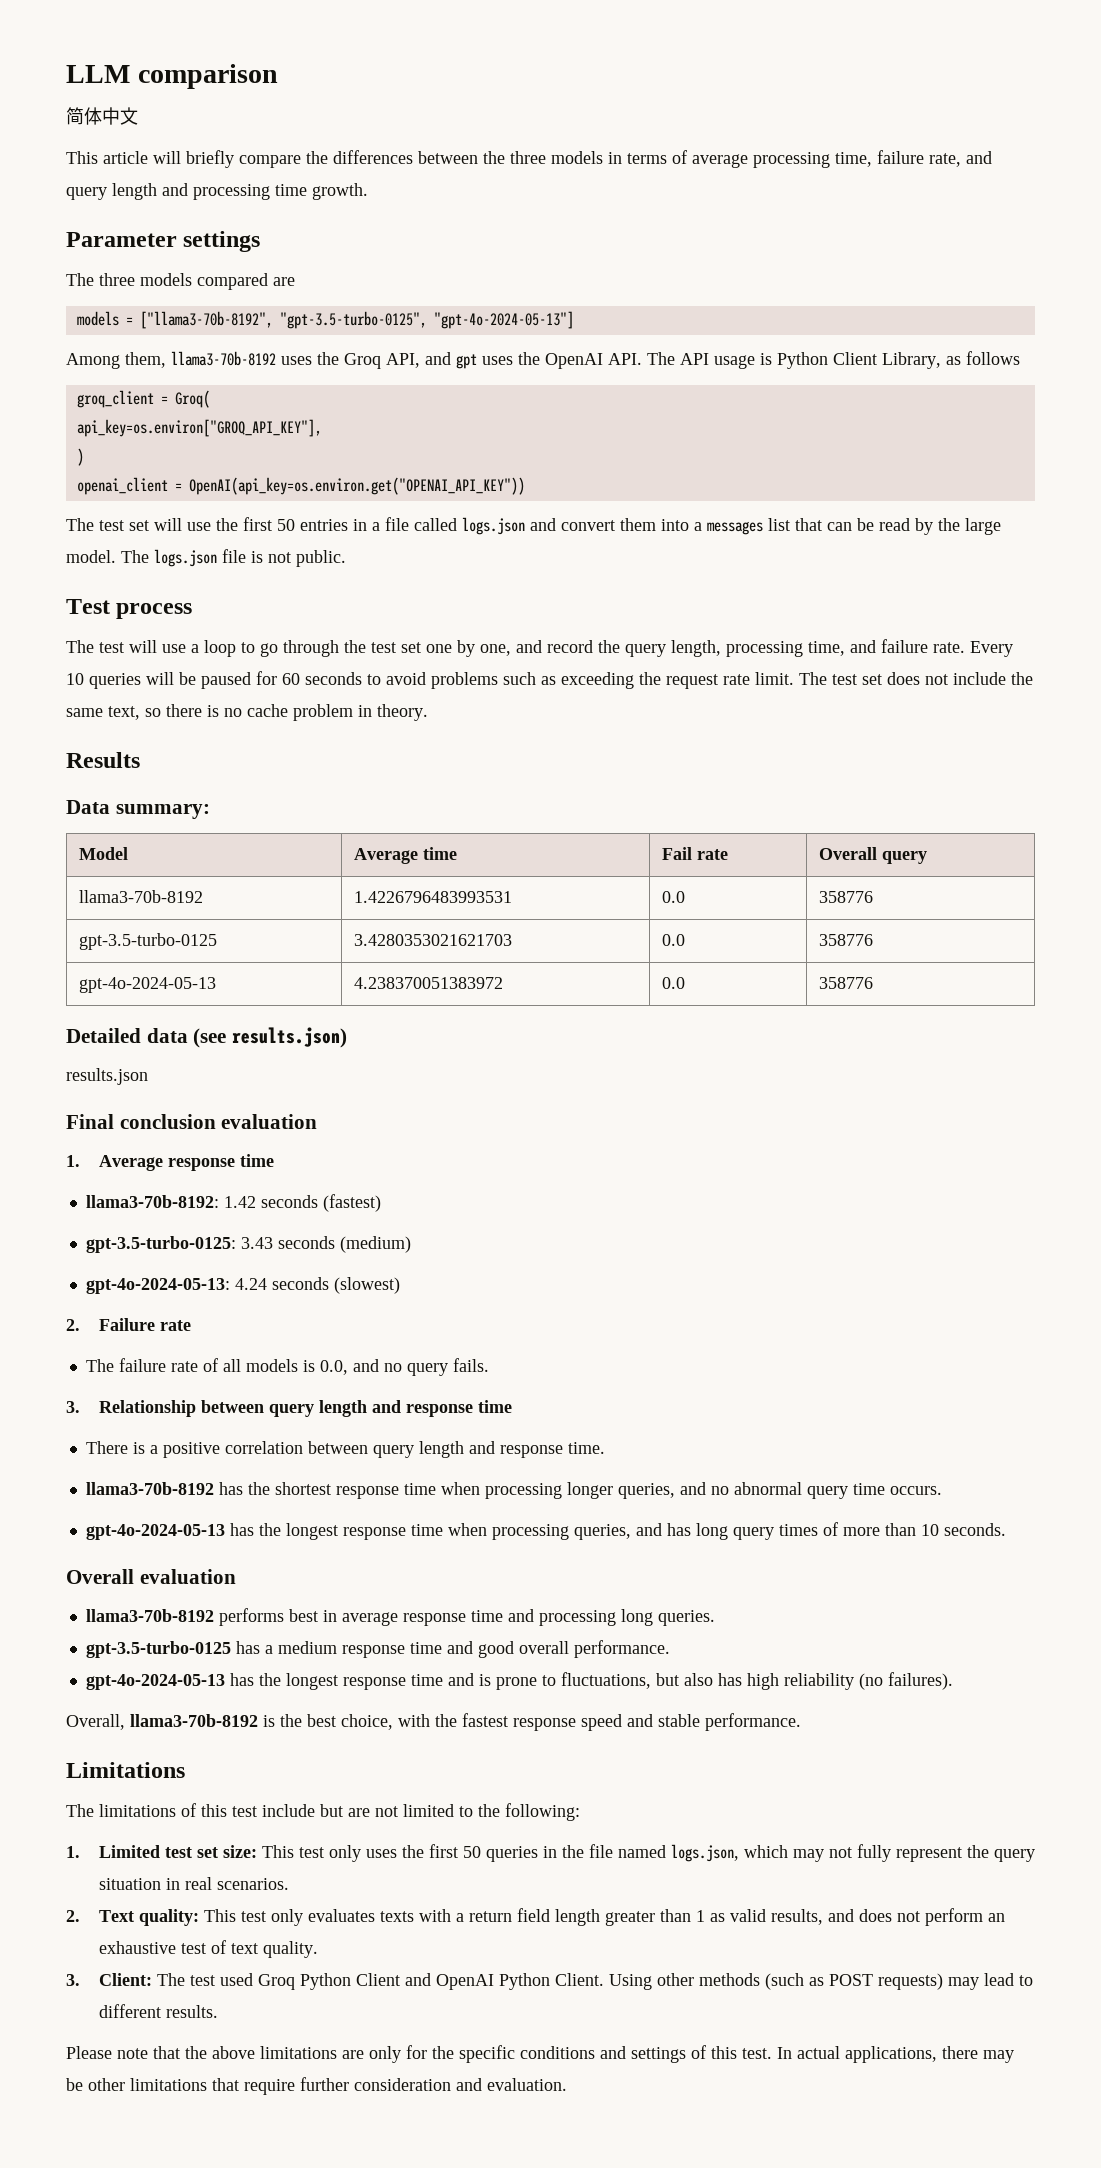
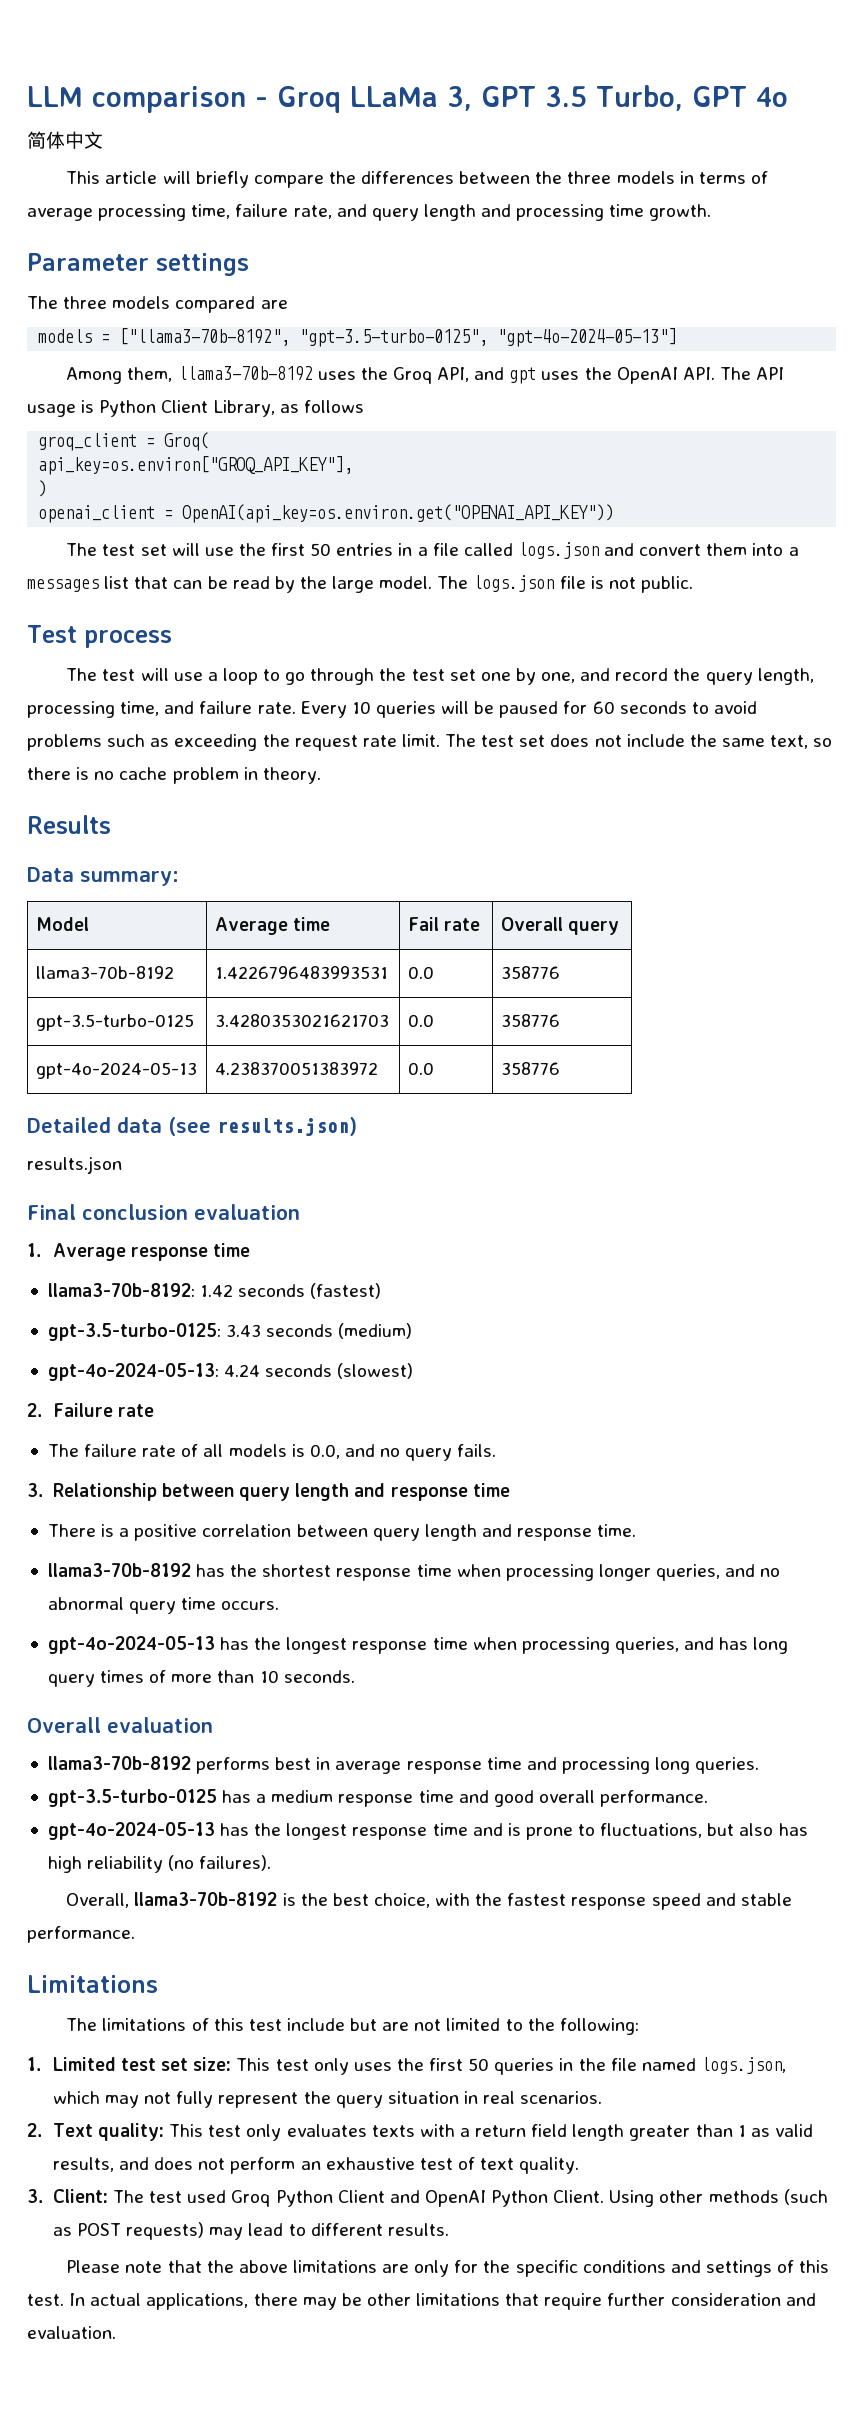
- LLM comparison
+ LLM comparison - Groq LLaMa 3, GPT 3.5 Turbo, GPT 4o

